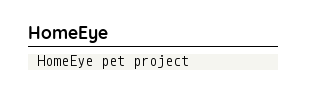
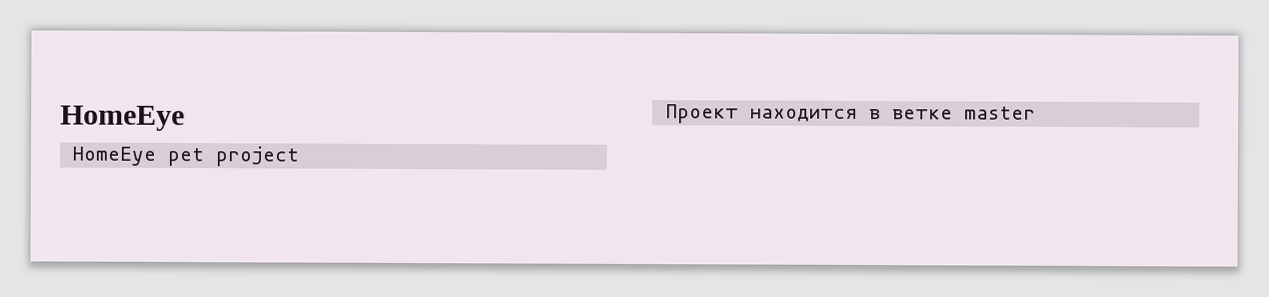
+ Проект находится в ветке master

